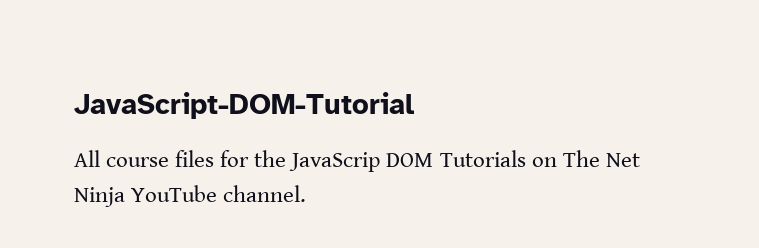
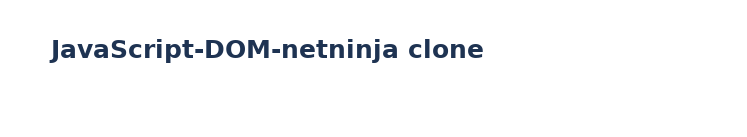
- JavaScript-DOM-Tutorial
- All course files for the JavaScrip DOM Tutorials on The Net Ninja YouTube channel.
+ JavaScript-DOM-netninja clone

